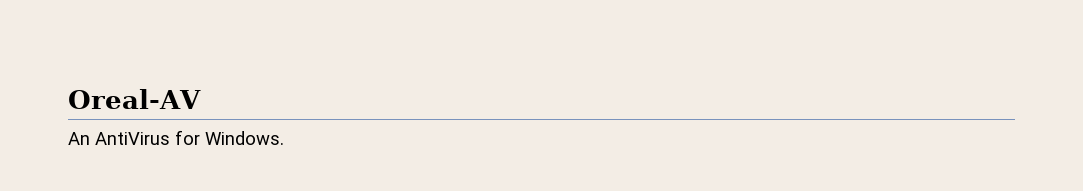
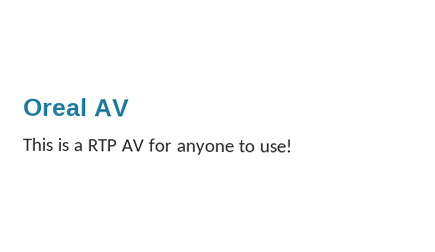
- Oreal-AV
- An AntiVirus for Windows.
+ Oreal AV
+ This is a RTP AV for anyone to use!

